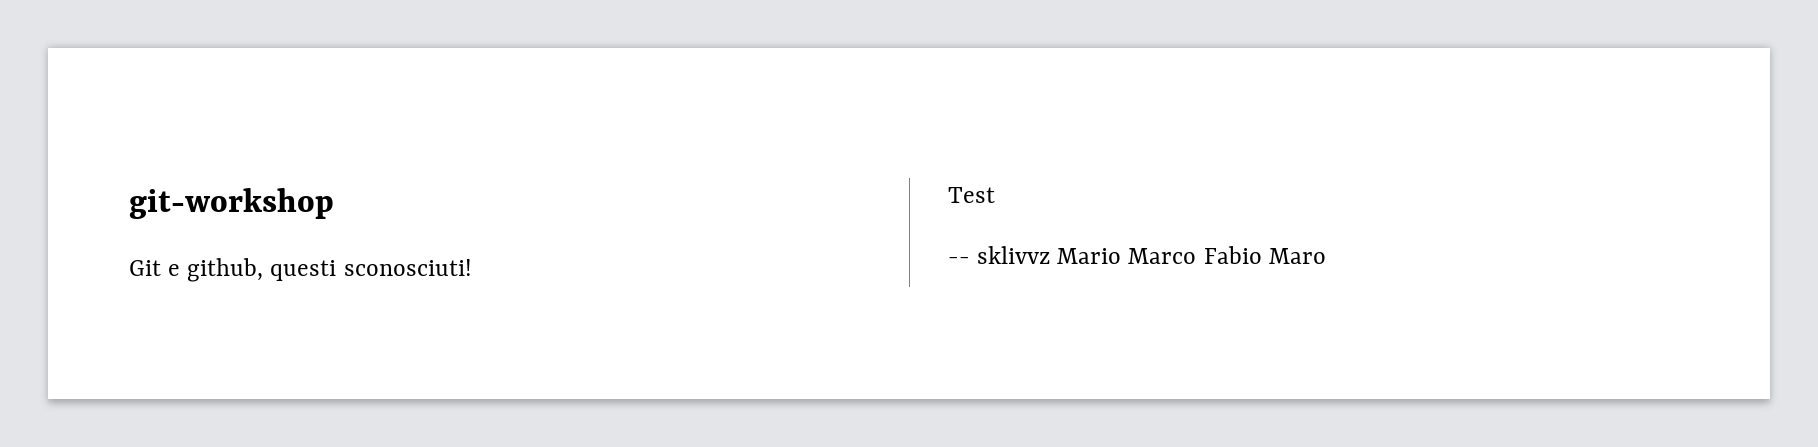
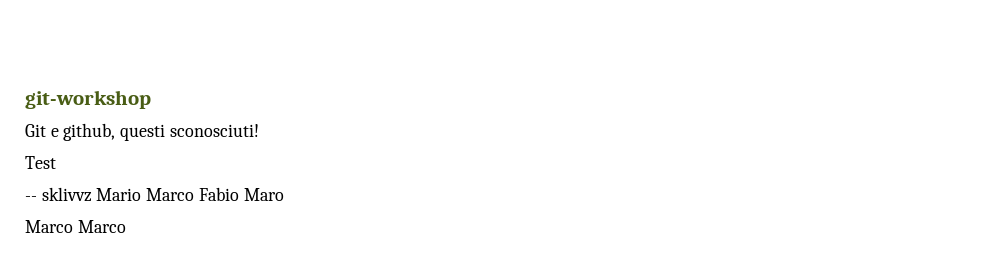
+ Marco Marco

